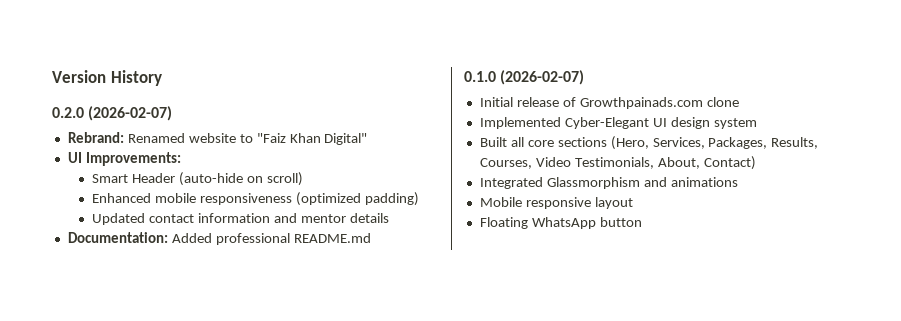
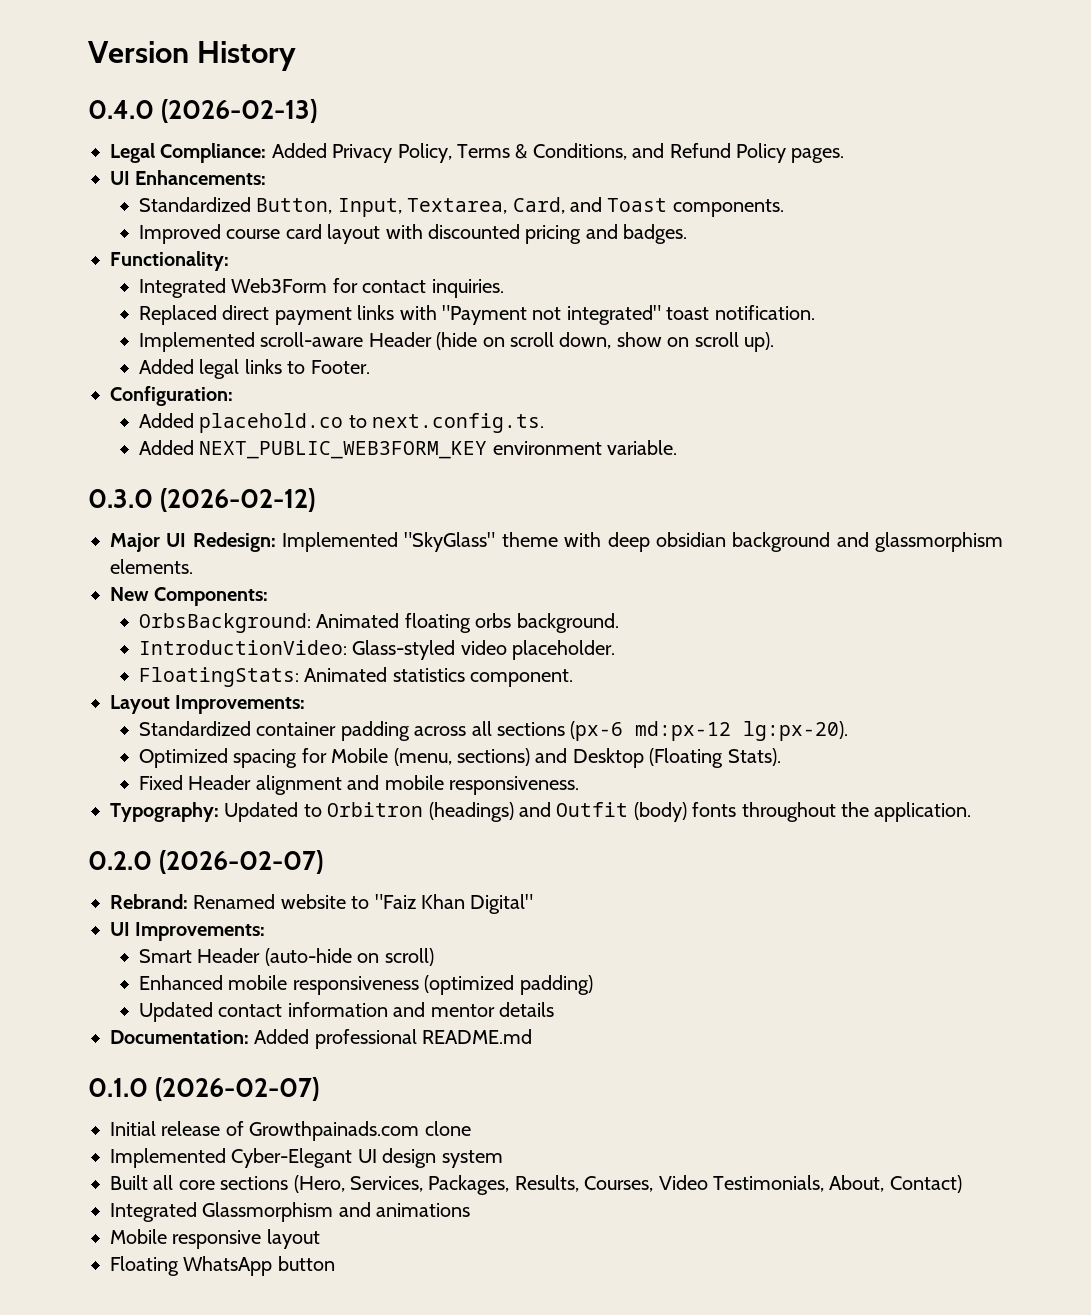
+ 0.4.0 (2026-02-13)
+ Legal Compliance: Added Privacy Policy, Terms & Conditions, and Refund Policy pages.
+ UI Enhancements:
+ Standardized Button, Input, Textarea, Card, and Toast components.
+ Improved course card layout with discounted pricing and badges.
+ Functionality:
+ Integrated Web3Form for contact inquiries.
+ Replaced direct payment links with "Payment not integrated" toast notification.
+ Implemented scroll-aware Header (hide on scroll down, show on scroll up).
+ Added legal links to Footer.
+ Configuration:
+ Added placehold.co to next.config.ts.
+ Added NEXT_PUBLIC_WEB3FORM_KEY environment variable.
+ 0.3.0 (2026-02-12)
+ Major UI Redesign: Implemented "SkyGlass" theme with deep obsidian background and glassmorphism elements.
+ New Components:
+ OrbsBackground: Animated floating orbs background.
+ IntroductionVideo: Glass-styled video placeholder.
+ FloatingStats: Animated statistics component.
+ Layout Improvements:
+ Standardized container padding across all sections (px-6 md:px-12 lg:px-20).
+ Optimized spacing for Mobile (menu, sections) and Desktop (Floating Stats).
+ Fixed Header alignment and mobile responsiveness.
+ Typography: Updated to Orbitron (headings) and Outfit (body) fonts throughout the application.

